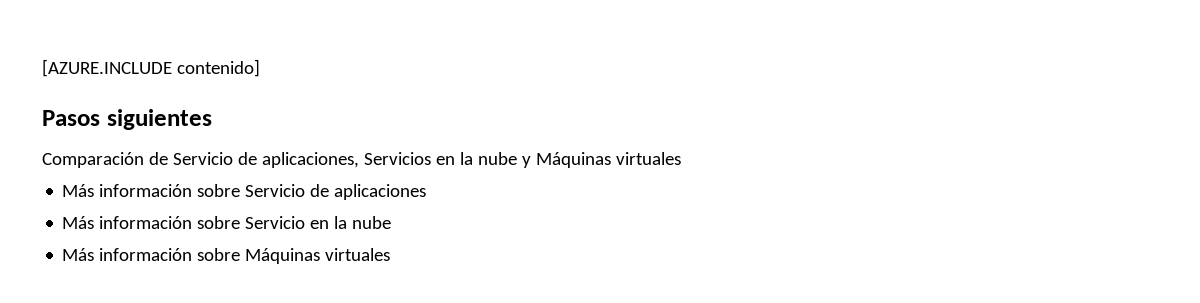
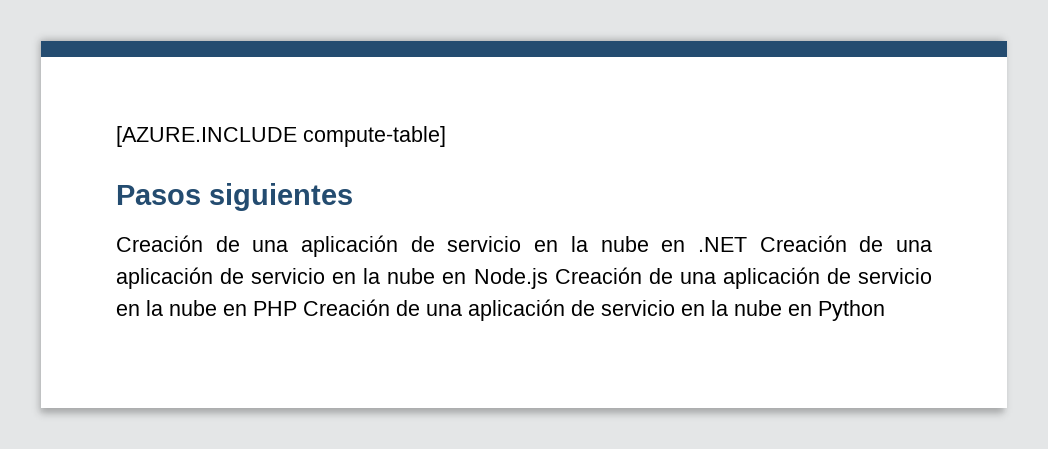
- [AZURE.INCLUDE contenido]
+ [AZURE.INCLUDE compute-table]
- Comparación de Servicio de aplicaciones, Servicios en la nube y Máquinas virtuales
- Más información sobre Servicio de aplicaciones
- Más información sobre Servicio en la nube
- Más información sobre Máquinas virtuales
+ Creación de una aplicación de servicio en la nube en .NET Creación de una aplicación de servicio en la nube en Node.js Creación de una aplicación de servicio en la nube en PHP Creación de una aplicación de servicio en la nube en Python

